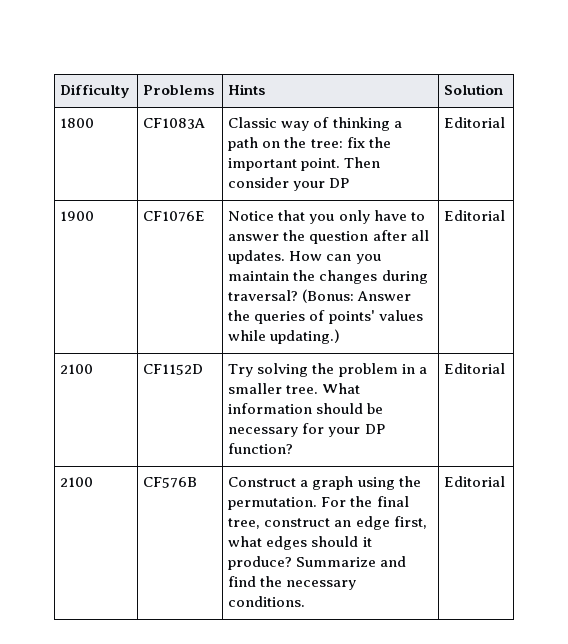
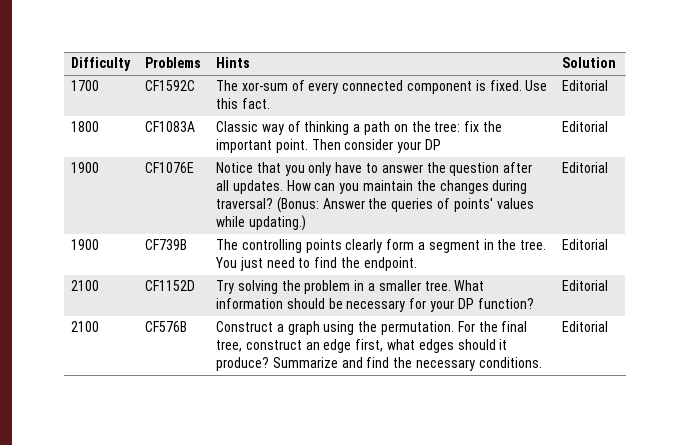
+ 1700 | CF1592C | The xor-sum of every connected component is fixed. Use this fact. | Editorial
+ 1900 | CF739B | The controlling points clearly form a segment in the tree. You just need to find the endpoint. | Editorial

